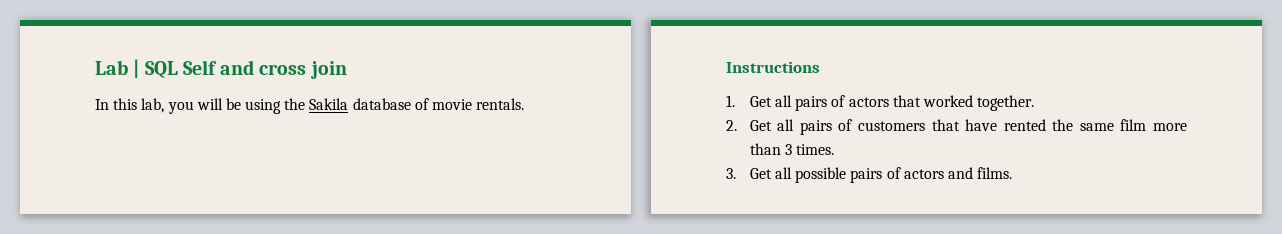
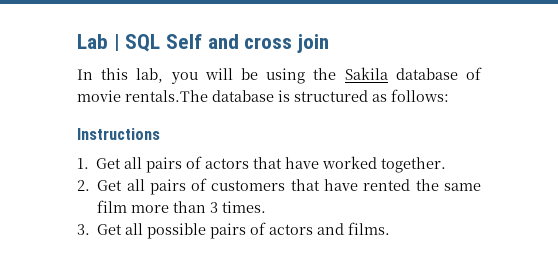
- In this lab, you will be using the Sakila database of movie rentals.
+ In this lab, you will be using the Sakila database of movie rentals.The database is structured as follows:
- 1. Get all pairs of actors that worked together.
+ 1. Get all pairs of actors that have worked together.

